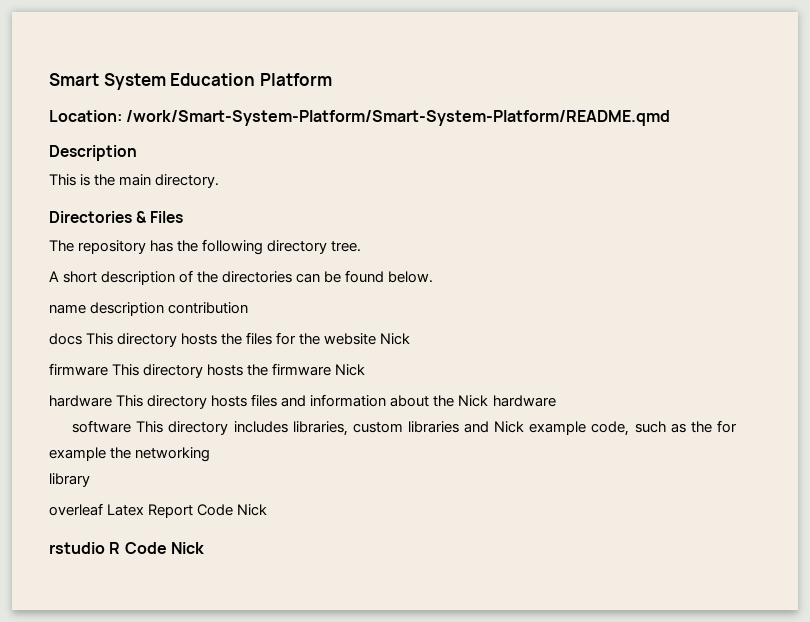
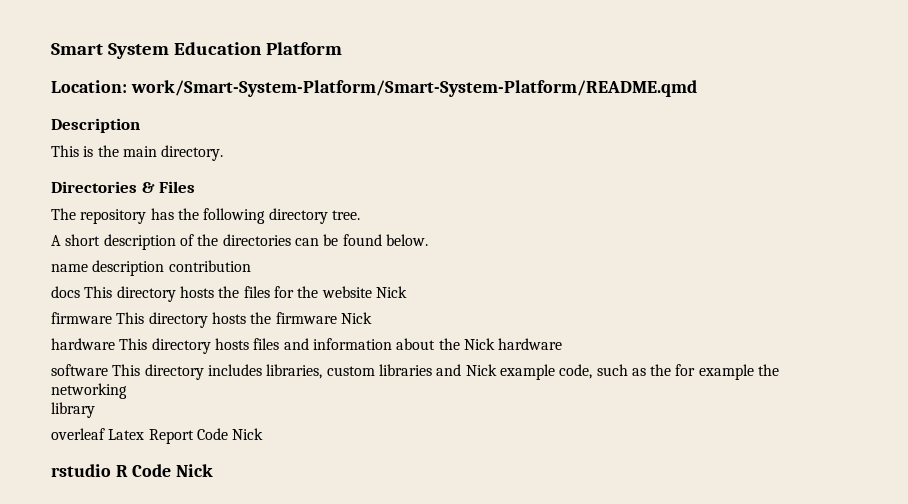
- Location: /work/Smart-System-Platform/Smart-System-Platform/README.qmd
+ Location: work/Smart-System-Platform/Smart-System-Platform/README.qmd

